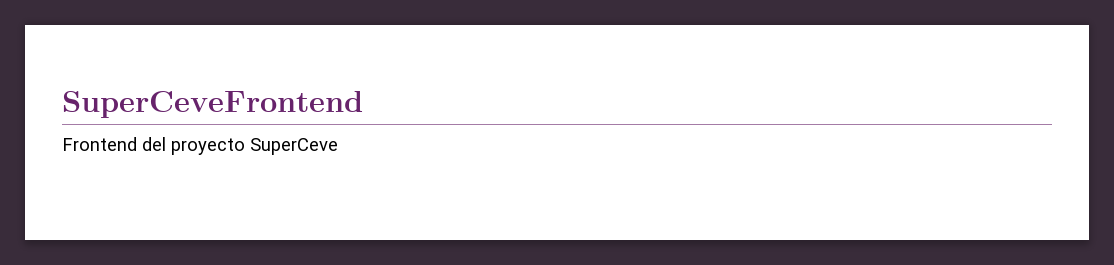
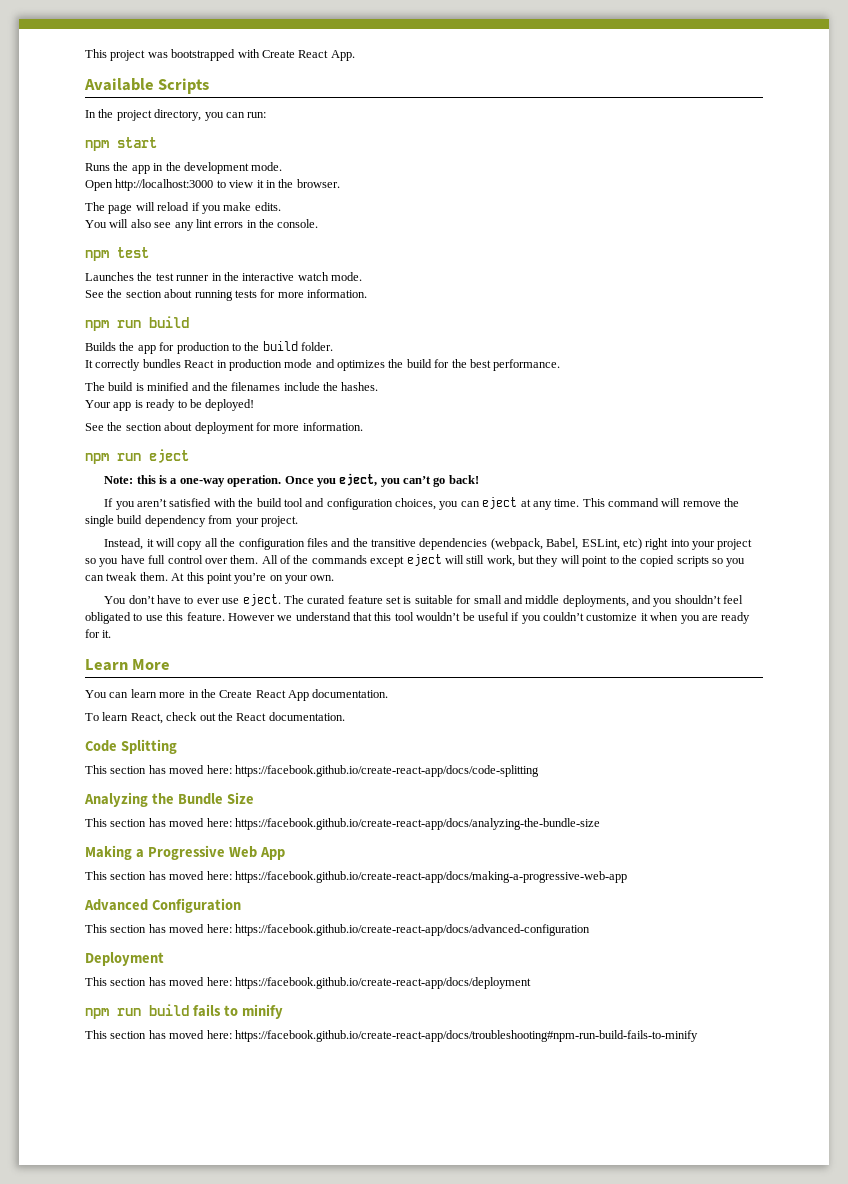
- SuperCeveFrontend
- Frontend del proyecto SuperCeve
+ This project was bootstrapped with Create React App.
+ Available Scripts
+ In the project directory, you can run:
+ npm start
+ Runs the app in the development mode.
+ Open http://localhost:3000 to view it in the browser.
+ The page will reload if you make edits.
+ You will also see any lint errors in the console.
+ npm test
+ Launches the test runner in the interactive watch mode.
+ See the section about running tests for more information.
+ npm run build
+ Builds the app for production to the build folder.
+ It correctly bundles React in production mode and optimizes the build for the best performance.
+ The build is minified and the filenames include the hashes.
+ Your app is ready to be deployed!
+ See the section about deployment for more information.
+ npm run eject
+ Note: this is a one-way operation. Once you eject, you can’t go back!
+ If you aren’t satisfied with the build tool and configuration choices, you can eject at any time. This command will remove the single build dependency from your project.
+ Instead, it will copy all the configuration files and the transitive dependencies (webpack, Babel, ESLint, etc) right into your project so you have full control over them. All of the commands except eject will still work, but they will point to the copied scripts so you can tweak them. At this point you’re on your own.
+ You don’t have to ever use eject. The curated feature set is suitable for small and middle deployments, and you shouldn’t feel obligated to use this feature. However we understand that this tool wouldn’t be useful if you couldn’t customize it when you are ready for it.
+ Learn More
+ You can learn more in the Create React App documentation.
+ To learn React, check out the React documentation.
+ Code Splitting
+ This section has moved here: https://facebook.github.io/create-react-app/docs/code-splitting
+ Analyzing the Bundle Size
+ This section has moved here: https://facebook.github.io/create-react-app/docs/analyzing-the-bundle-size
+ Making a Progressive Web App
+ This section has moved here: https://facebook.github.io/create-react-app/docs/making-a-progressive-web-app
+ Advanced Configuration
+ This section has moved here: https://facebook.github.io/create-react-app/docs/advanced-configuration
+ Deployment
+ This section has moved here: https://facebook.github.io/create-react-app/docs/deployment
+ npm run build fails to minify
+ This section has moved here: https://facebook.github.io/create-react-app/docs/troubleshooting#npm-run-build-fails-to-minify

